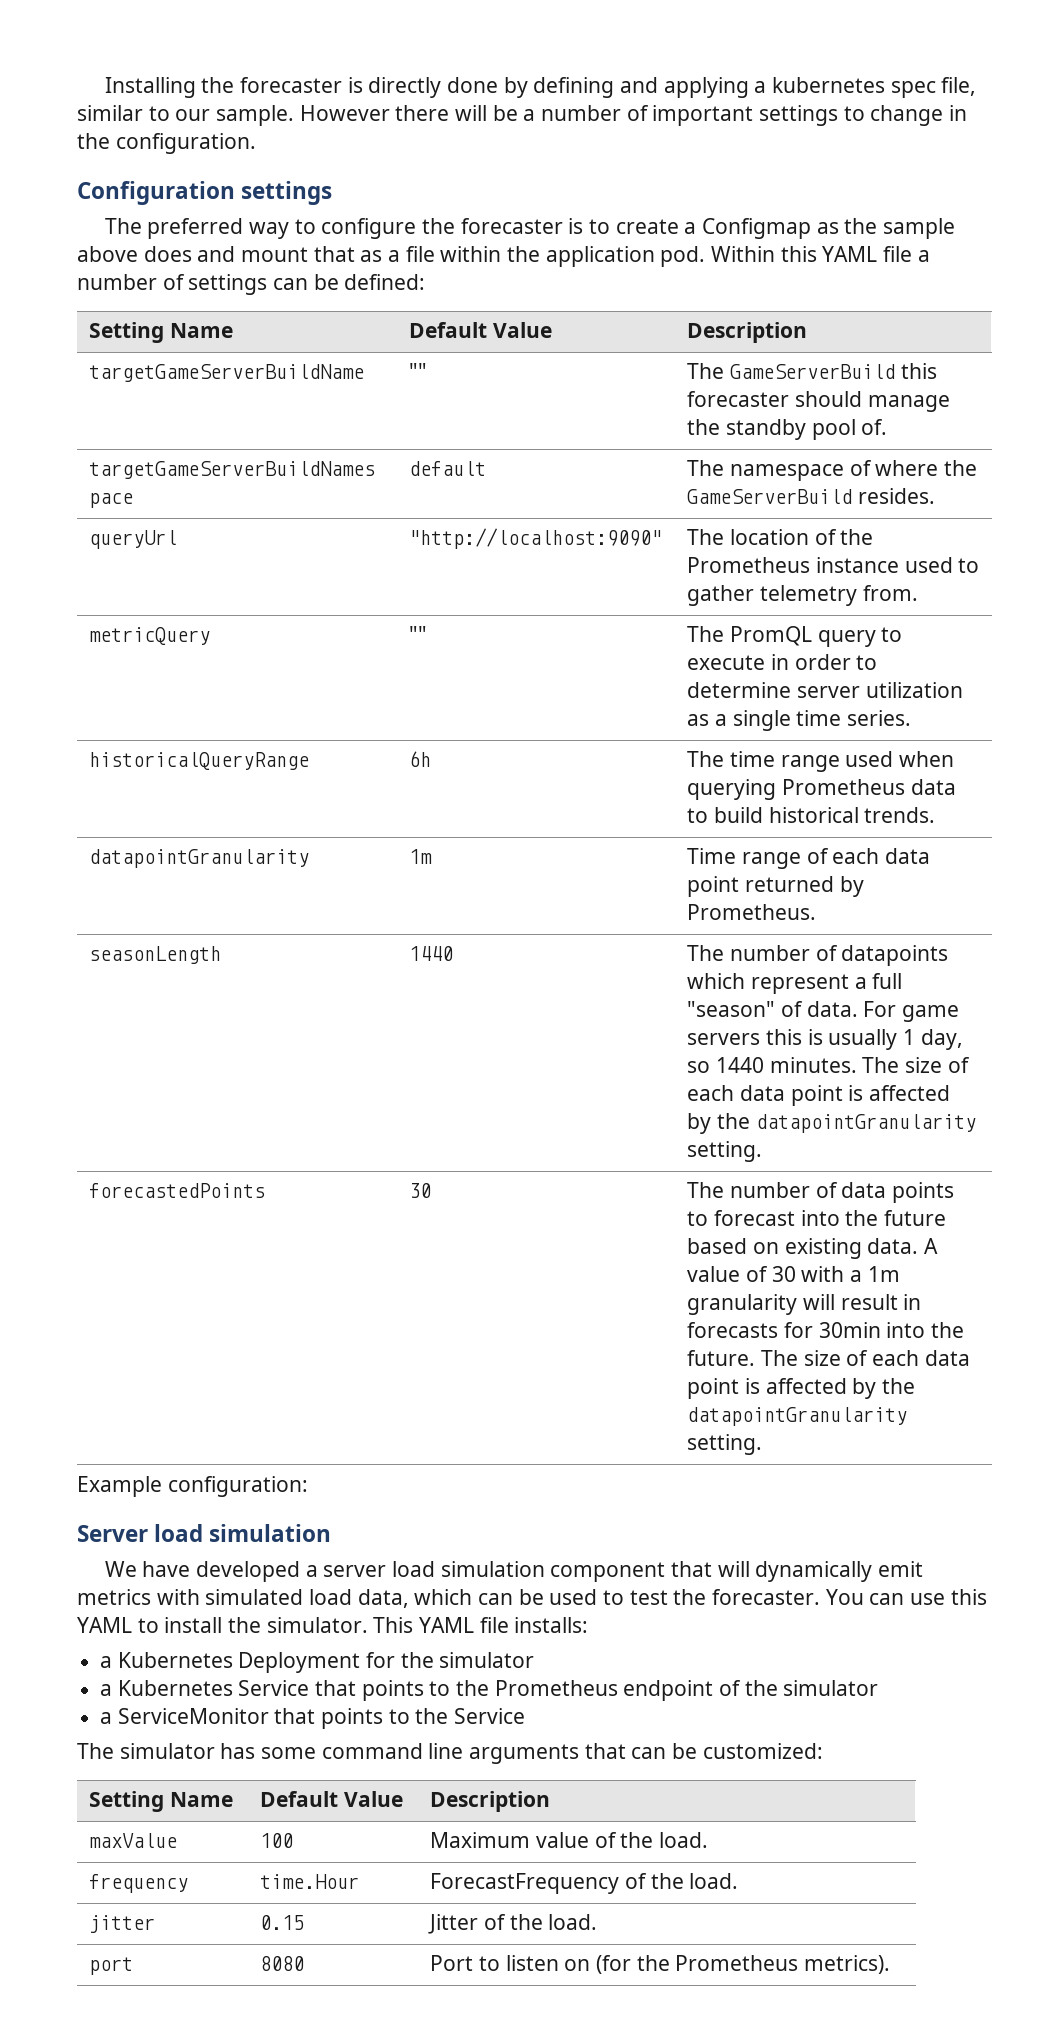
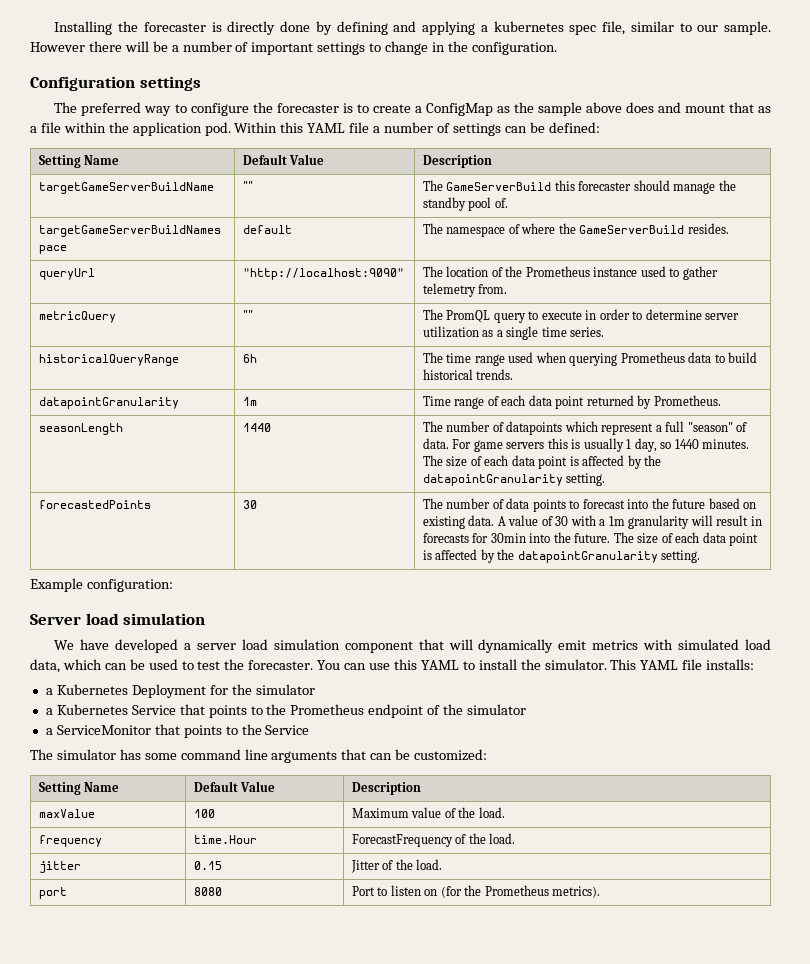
- The preferred way to configure the forecaster is to create a Configmap as the sample above does and mount that as a file within the application pod.
+ The preferred way to configure the forecaster is to create a ConfigMap as the sample above does and mount that as a file within the application pod.

